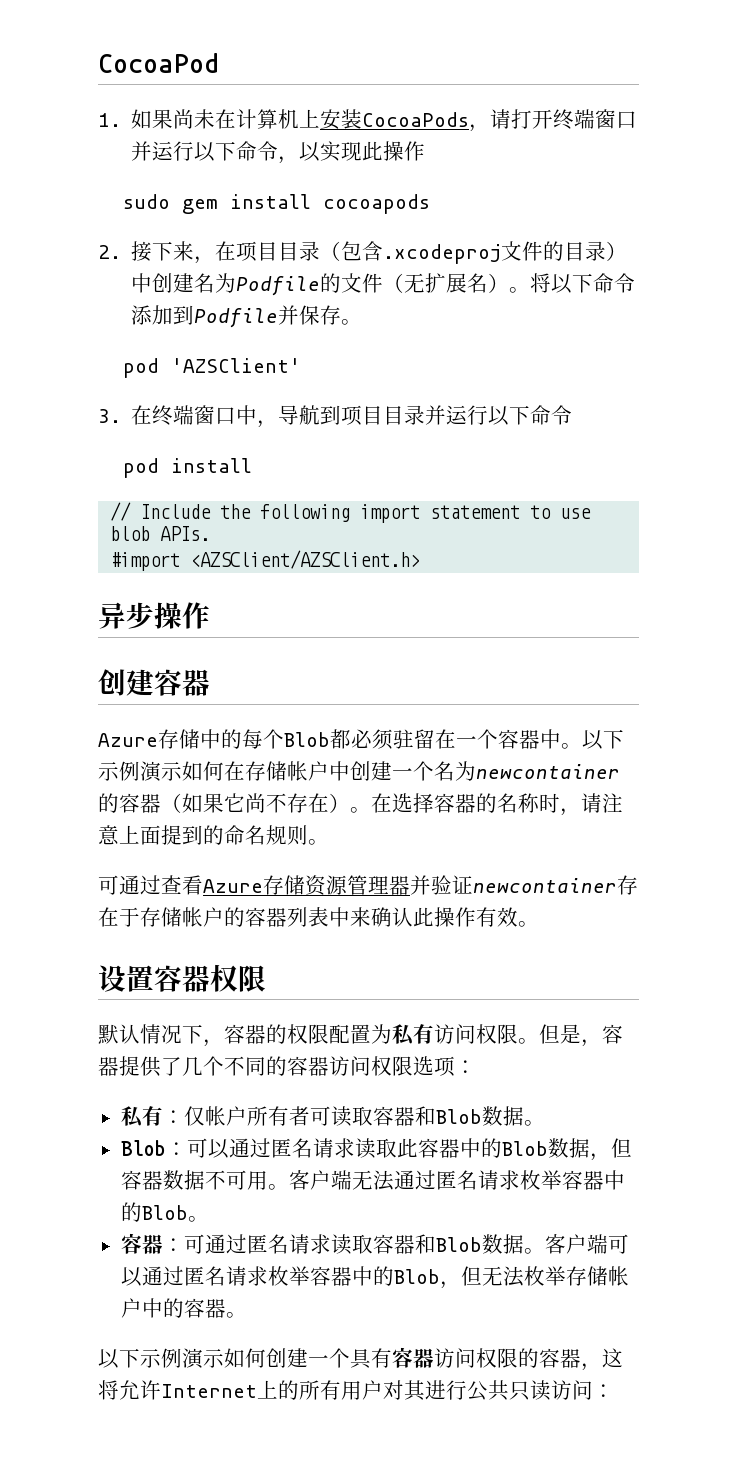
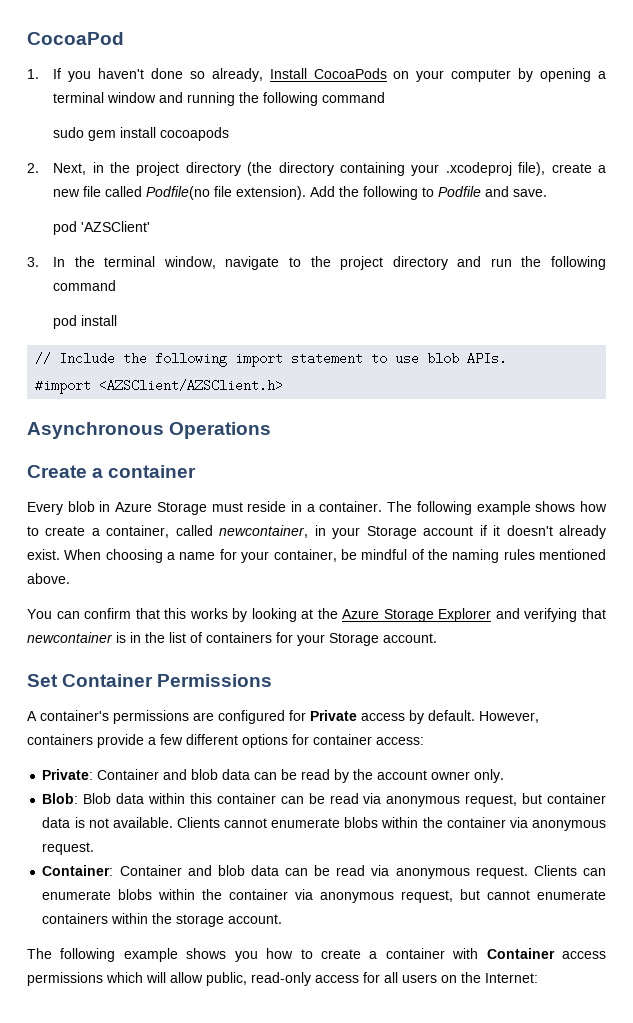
- 1.如果尚未在计算机上安装CocoaPods，请打开终端窗口并运行以下命令，以实现此操作
+ 1. If you haven't done so already, Install CocoaPods on your computer by opening a terminal window and running the following command
- 2.接下来，在项目目录（包含.xcodeproj文件的目录）中创建名为Podfile的文件（无扩展名）。将以下命令添加到Podfile并保存。
+ 2. Next, in the project directory (the directory containing your .xcodeproj file), create a new file called Podfile(no file extension). Add the following to Podfile and save.
  pod 'AZSClient'
- 3.在终端窗口中，导航到项目目录并运行以下命令
+ 3. In the terminal window, navigate to the project directory and run the following command
- 异步操作
- 创建容器
- Azure存储中的每个Blob都必须驻留在一个容器中。以下示例演示如何在存储帐户中创建一个名为newcontainer的容器（如果它尚不存在）。在选择容器的名称时，请注意上面提到的命名规则。
- 可通过查看Azure存储资源管理器并验证newcontainer存在于存储帐户的容器列表中来确认此操作有效。
- 设置容器权限
- 默认情况下，容器的权限配置为私有访问权限。但是，容器提供了几个不同的容器访问权限选项：
- 私有：仅帐户所有者可读取容器和Blob数据。
- Blob：可以通过匿名请求读取此容器中的Blob数据，但容器数据不可用。客户端无法通过匿名请求枚举容器中的Blob。
- 容器：可通过匿名请求读取容器和Blob数据。客户端可以通过匿名请求枚举容器中的Blob，但无法枚举存储帐户中的容器。
- 以下示例演示如何创建一个具有容器访问权限的容器，这将允许Internet上的所有用户对其进行公共只读访问：
+ Asynchronous Operations
+ Create a container
+ Every blob in Azure Storage must reside in a container. The following example shows how to create a container, called newcontainer, in your Storage account if it doesn't already exist. When choosing a name for your container, be mindful of the naming rules mentioned above.
+ You can confirm that this works by looking at the Azure Storage Explorer and verifying that newcontainer is in the list of containers for your Storage account.
+ Set Container Permissions
+ A container's permissions are configured for Private access by default. However, containers provide a few different options for container access:
+ Private: Container and blob data can be read by the account owner only.
+ Blob: Blob data within this container can be read via anonymous request, but container data is not available. Clients cannot enumerate blobs within the container via anonymous request.
+ Container: Container and blob data can be read via anonymous request. Clients can enumerate blobs within the container via anonymous request, but cannot enumerate containers within the storage account.
+ The following example shows you how to create a container with Container access permissions which will allow public, read-only access for all users on the Internet:

